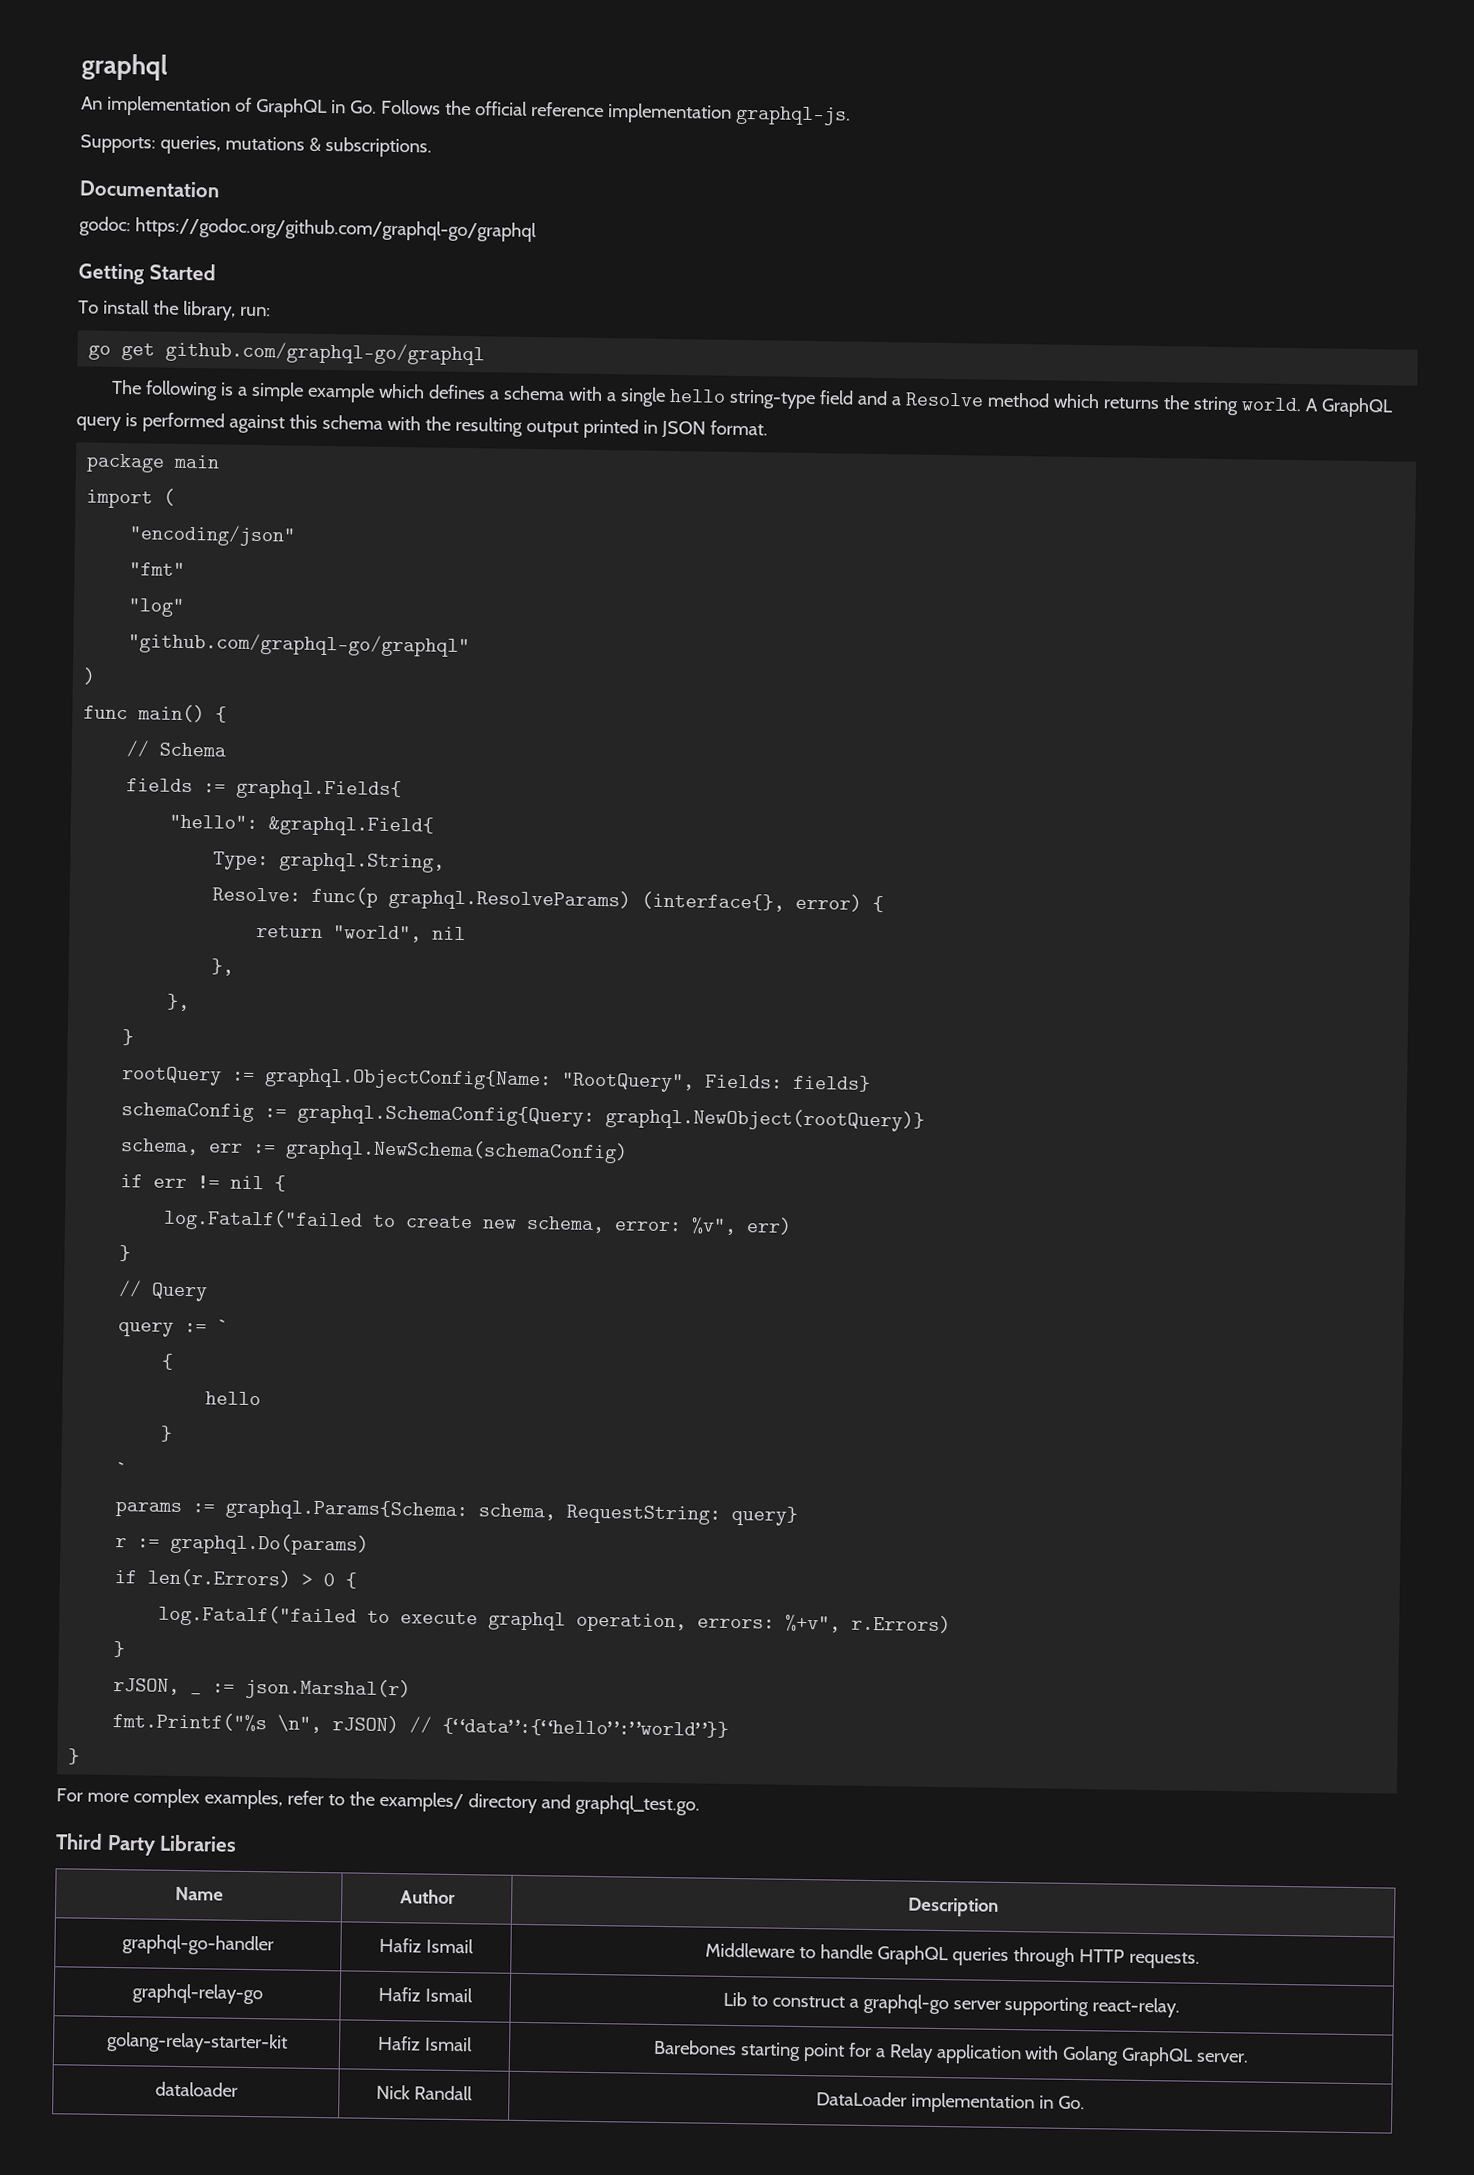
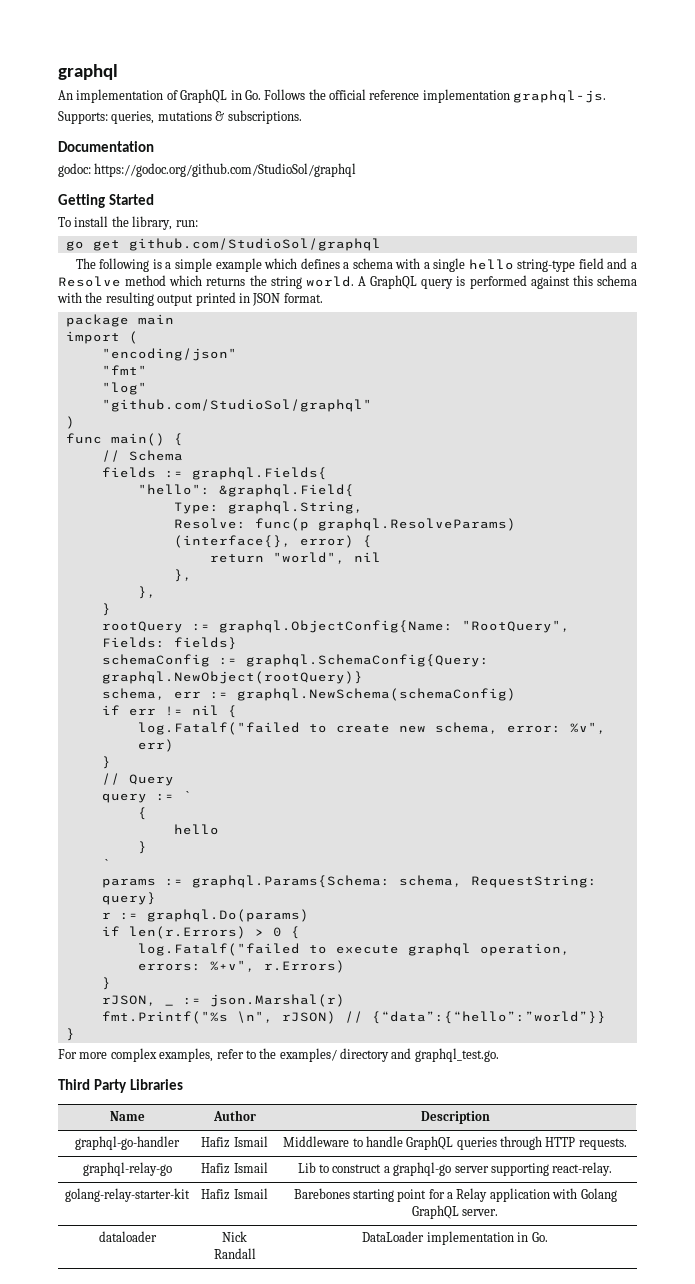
- godoc: https://godoc.org/github.com/graphql-go/graphql
+ godoc: https://godoc.org/github.com/StudioSol/graphql
- go get github.com/graphql-go/graphql
+ go get github.com/StudioSol/graphql
- "github.com/graphql-go/graphql"
+ "github.com/StudioSol/graphql"

